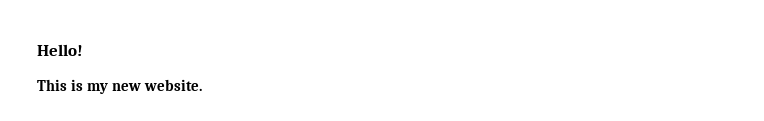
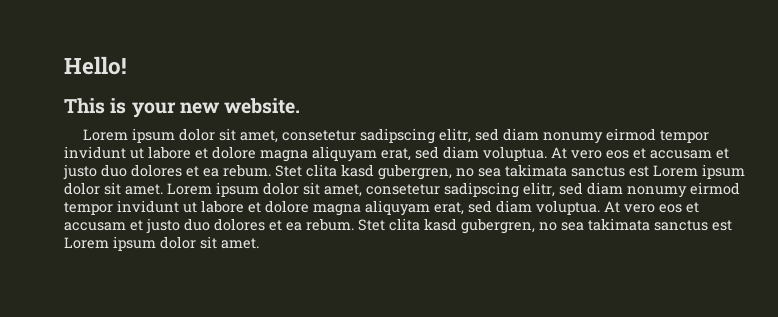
- This is my new website.
+ This is your new website.
+ Lorem ipsum dolor sit amet, consetetur sadipscing elitr, sed diam nonumy eirmod tempor invidunt ut labore et dolore magna aliquyam erat, sed diam voluptua. At vero eos et accusam et justo duo dolores et ea rebum. Stet clita kasd gubergren, no sea takimata sanctus est Lorem ipsum dolor sit amet. Lorem ipsum dolor sit amet, consetetur sadipscing elitr, sed diam nonumy eirmod tempor invidunt ut labore et dolore magna aliquyam erat, sed diam voluptua. At vero eos et accusam et justo duo dolores et ea rebum. Stet clita kasd gubergren, no sea takimata sanctus est Lorem ipsum dolor sit amet.

